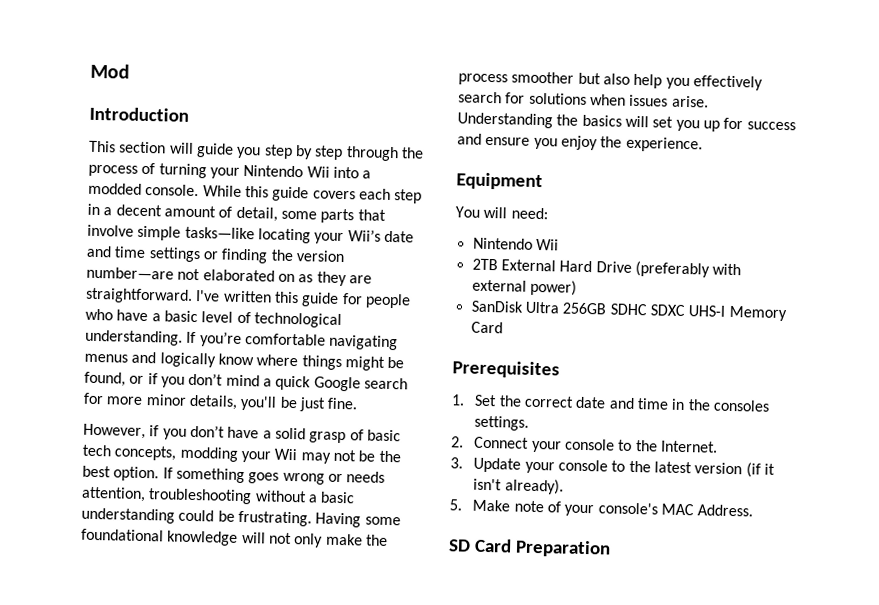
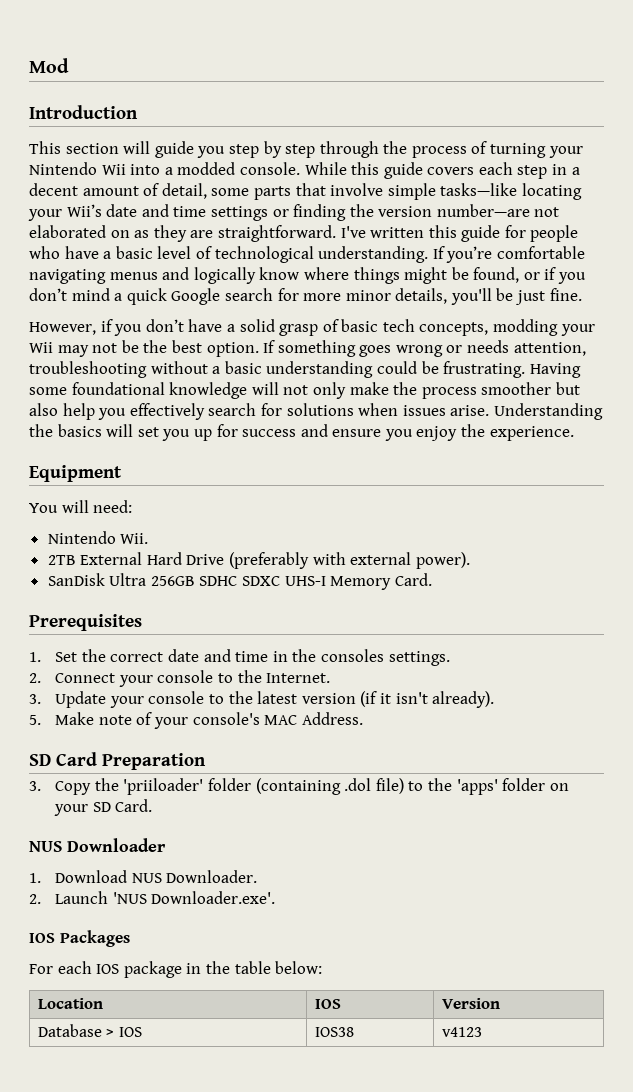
  You will need:
- Nintendo Wii
+ Nintendo Wii.
- 2TB External Hard Drive (preferably with external power)
+ 2TB External Hard Drive (preferably with external power).
- SanDisk Ultra 256GB SDHC SDXC UHS-I Memory Card
+ SanDisk Ultra 256GB SDHC SDXC UHS-I Memory Card.
+ 3. Copy the 'priiloader' folder (containing .dol file) to the 'apps' folder on your SD Card.
+ NUS Downloader
+ 1. Download NUS Downloader.
+ 2. Launch 'NUS Downloader.exe'.
+ IOS Packages
+ For each IOS package in the table below:
+ Location | IOS | Version
+ Database > IOS | IOS38 | v4123

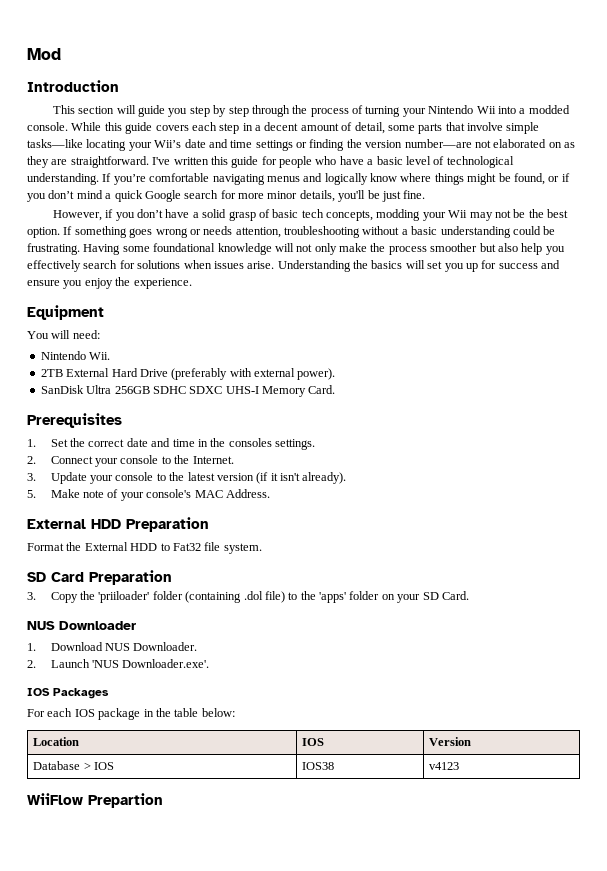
+ External HDD Preparation
+ Format the External HDD to Fat32 file system.
+ WiiFlow Prepartion

